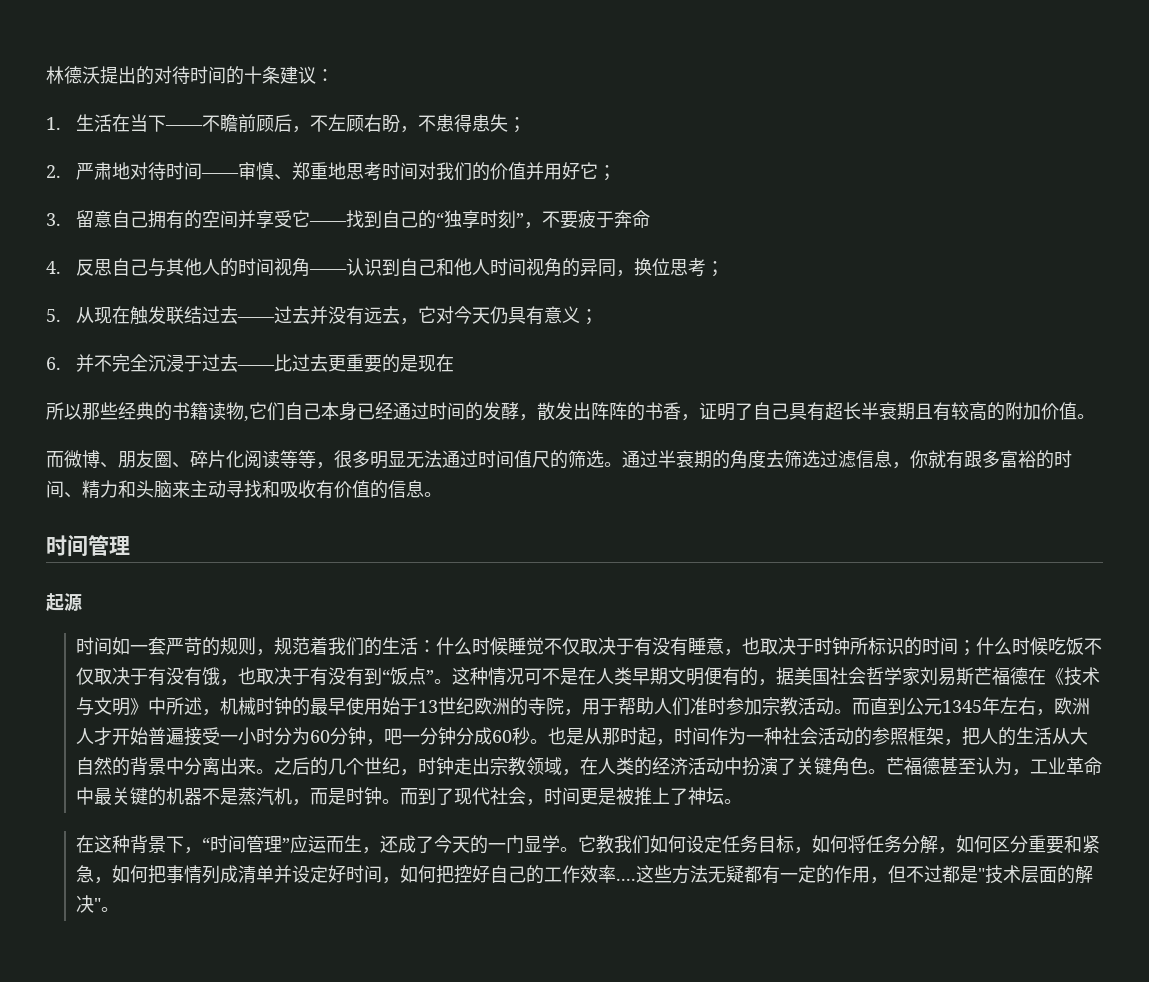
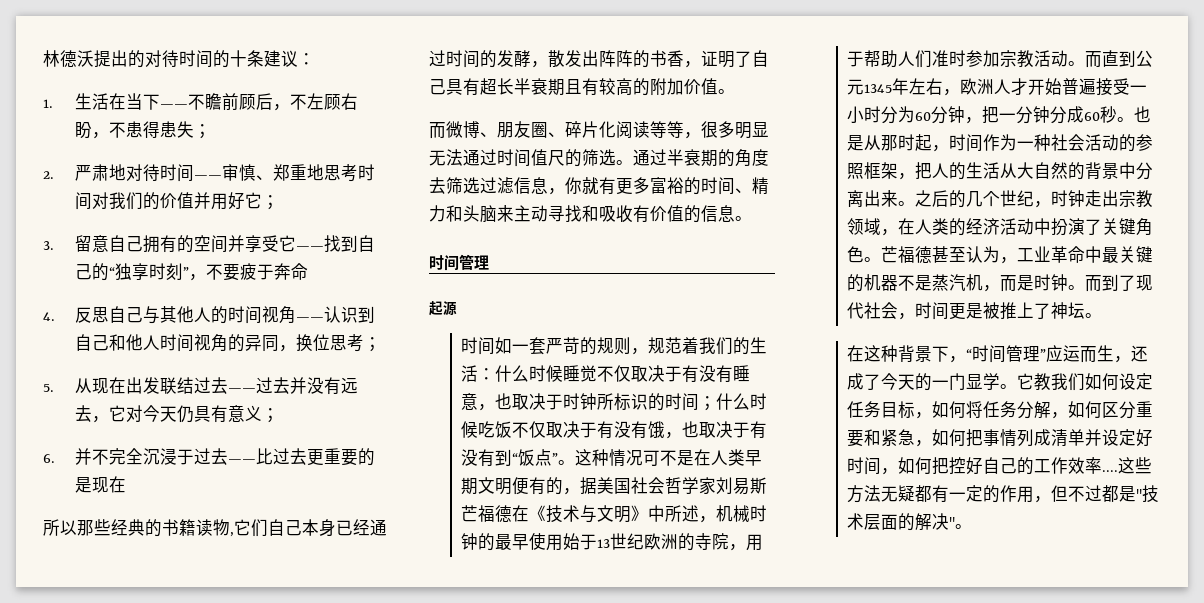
- 5.从现在触发联结过去——过去并没有远去，它对今天仍具有意义；
+ 5.从现在出发联结过去——过去并没有远去，它对今天仍具有意义；
- 通过半衰期的角度去筛选过滤信息，你就有跟多富裕的时间、精力和头脑来主动寻找和吸收有价值的信息。
+ 通过半衰期的角度去筛选过滤信息，你就有更多富裕的时间、精力和头脑来主动寻找和吸收有价值的信息。
- 而直到公元1345年左右，欧洲人才开始普遍接受一小时分为60分钟，吧一分钟分成60秒。
+ 而直到公元1345年左右，欧洲人才开始普遍接受一小时分为60分钟，把一分钟分成60秒。

